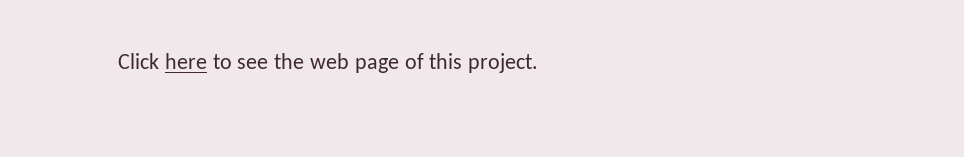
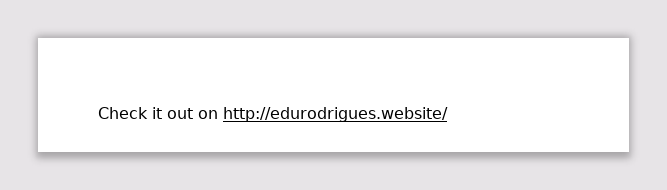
- Click here to see the web page of this project.
+ Check it out on http://edurodrigues.website/

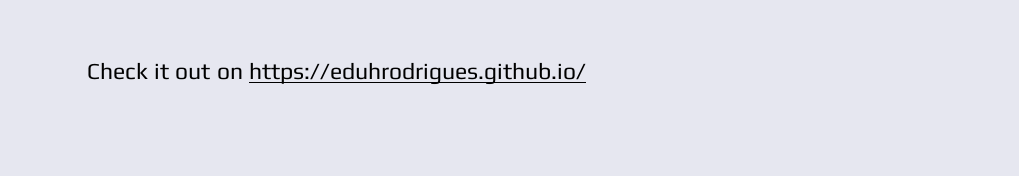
- Check it out on http://edurodrigues.website/
+ Check it out on https://eduhrodrigues.github.io/

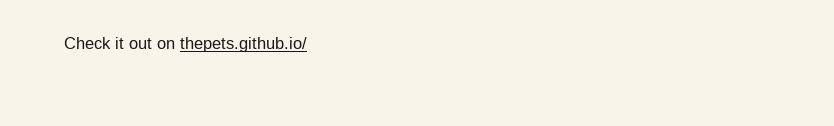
- Check it out on https://eduhrodrigues.github.io/
+ Check it out on thepets.github.io/

